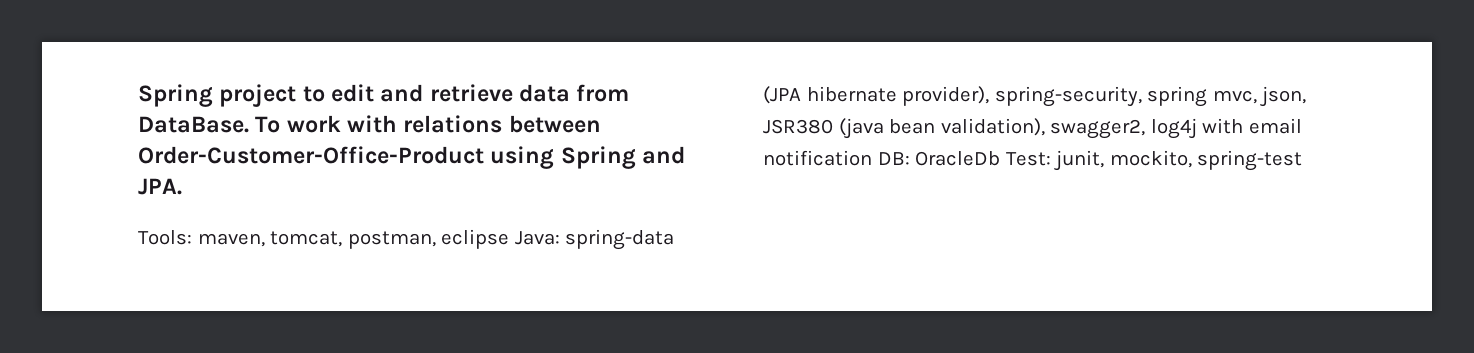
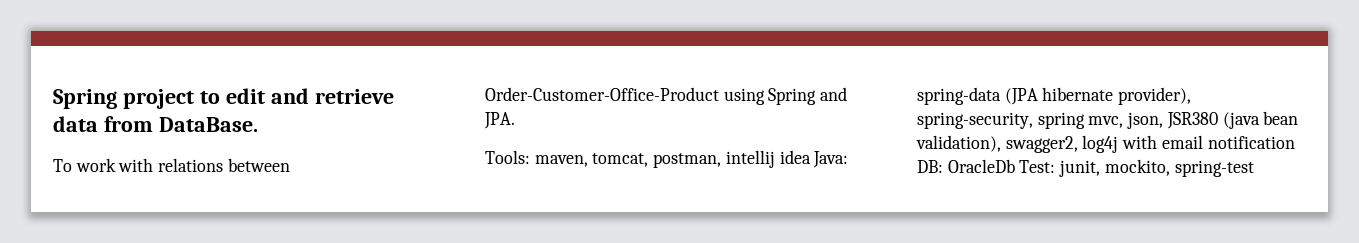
- Spring project to edit and retrieve data from DataBase. To work with relations between Order-Customer-Office-Product using Spring and JPA.
+ Spring project to edit and retrieve data from DataBase.
+ To work with relations between Order-Customer-Office-Product using Spring and JPA.
- Tools: maven, tomcat, postman, eclipse Java: spring-data (JPA hibernate provider), spring-security, spring mvc, json, JSR380 (java bean validation), swagger2, log4j with email notification DB: OracleDb Test: junit, mockito, spring-test
+ Tools: maven, tomcat, postman, intellij idea Java: spring-data (JPA hibernate provider), spring-security, spring mvc, json, JSR380 (java bean validation), swagger2, log4j with email notification DB: OracleDb Test: junit, mockito, spring-test

